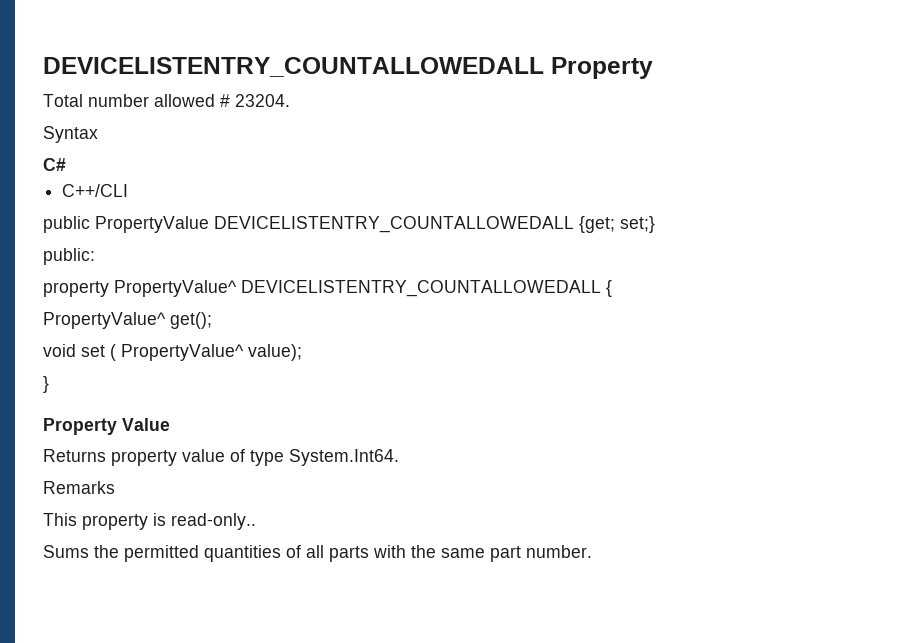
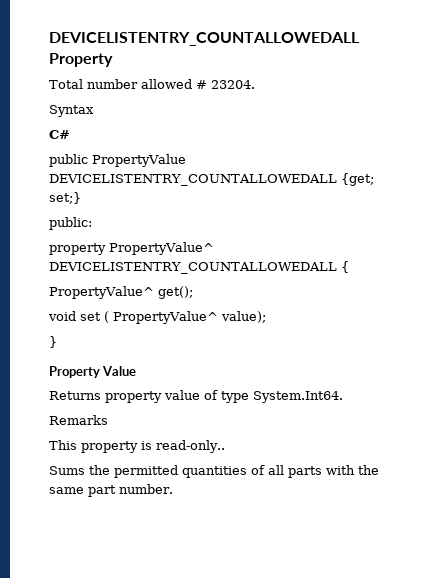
- C++/CLI

